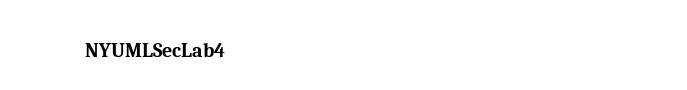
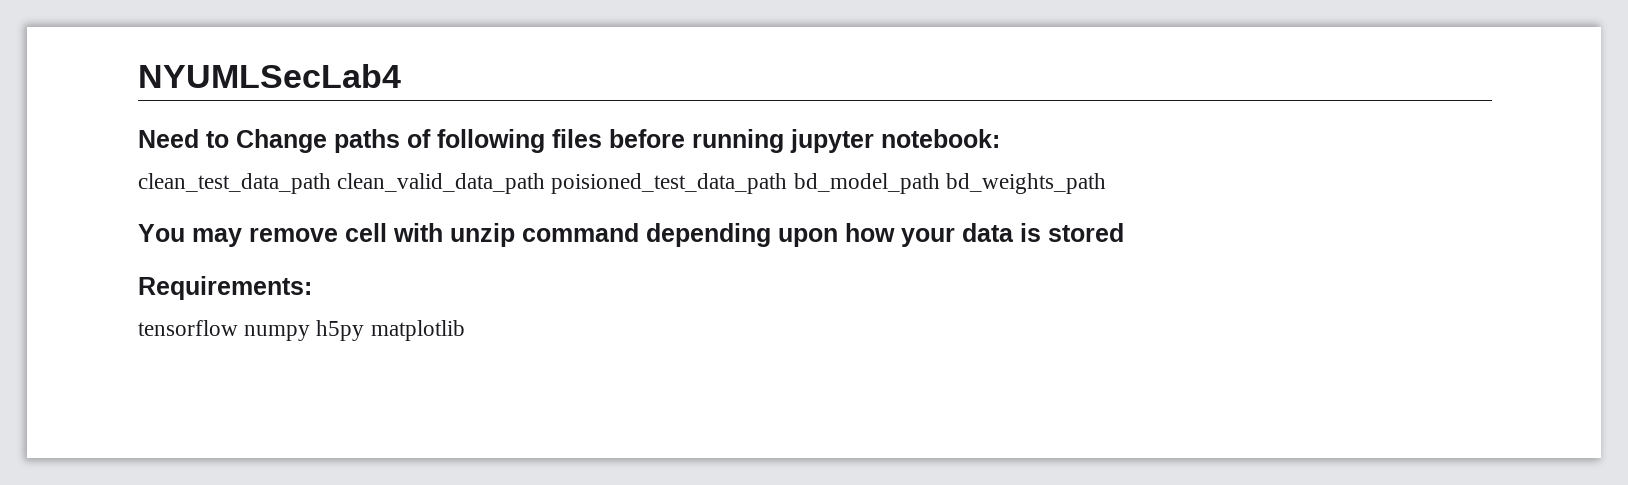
+ Need to Change paths of following files before running jupyter notebook:
+ clean_test_data_path clean_valid_data_path poisioned_test_data_path bd_model_path bd_weights_path
+ You may remove cell with unzip command depending upon how your data is stored
+ Requirements:
+ tensorflow numpy h5py matplotlib

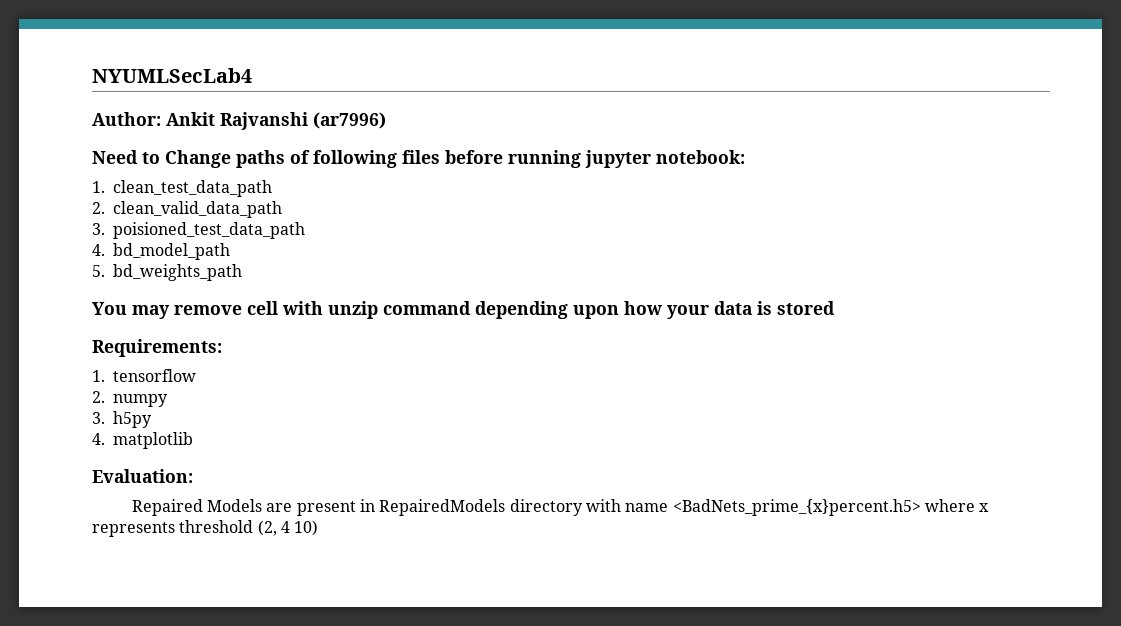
+ Author: Ankit Rajvanshi (ar7996)
- clean_test_data_path clean_valid_data_path poisioned_test_data_path bd_model_path bd_weights_path
+ 1. clean_test_data_path
+ 2. clean_valid_data_path
+ 3. poisioned_test_data_path
+ 4. bd_model_path
+ 5. bd_weights_path
- tensorflow numpy h5py matplotlib
+ 1. tensorflow
+ 2. numpy
+ 3. h5py
+ 4. matplotlib
+ Evaluation:
+ Repaired Models are present in RepairedModels directory with name <BadNets_prime_{x}percent.h5> where x represents threshold (2, 4 10)

